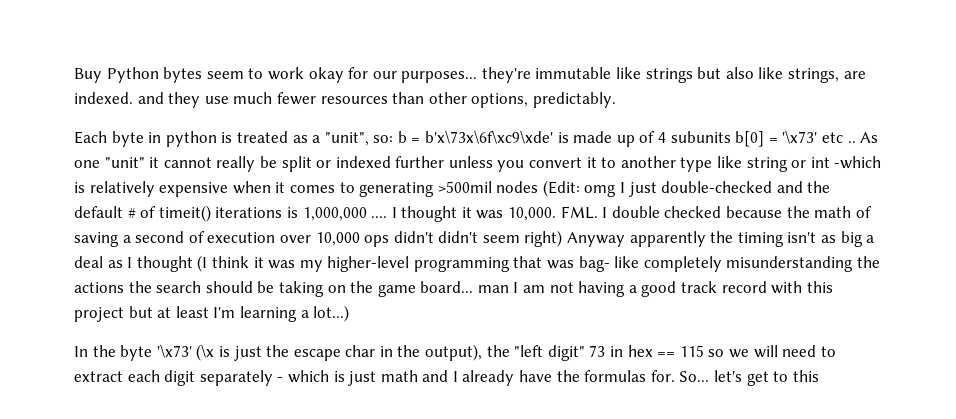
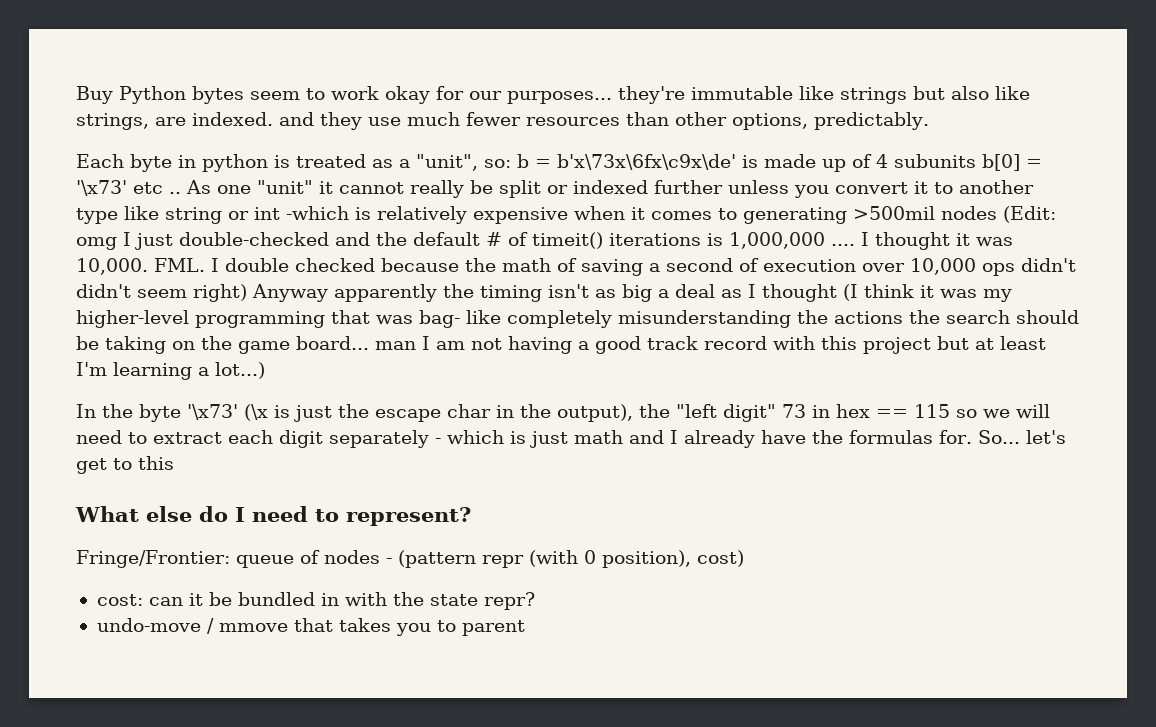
- Each byte in python is treated as a "unit", so: b = b'x\73x\6f\xc9\xde' is made up of 4 subunits b[0] = '\x73' etc ..
+ Each byte in python is treated as a "unit", so: b = b'x\73x\6fx\c9x\de' is made up of 4 subunits b[0] = '\x73' etc ..
+ What else do I need to represent?
+ Fringe/Frontier: queue of nodes - (pattern repr (with 0 position), cost)
+ cost: can it be bundled in with the state repr?
+ undo-move / mmove that takes you to parent

